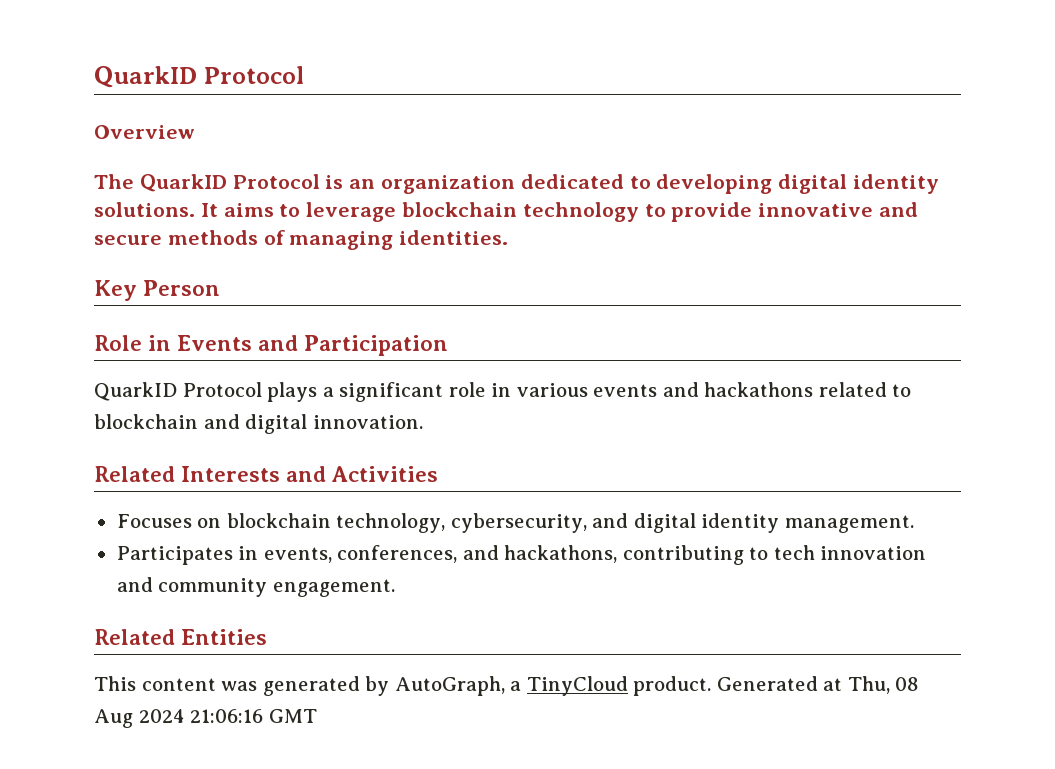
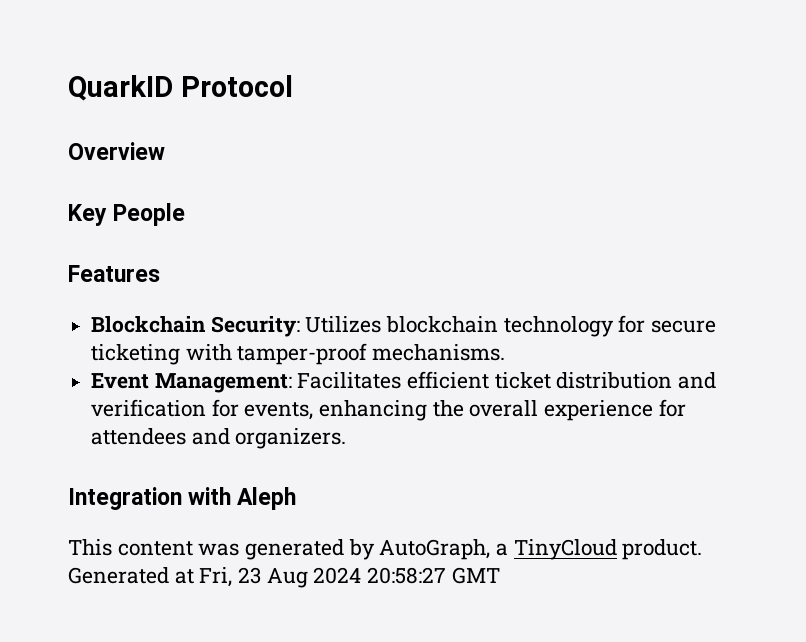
- The QuarkID Protocol is an organization dedicated to developing digital identity solutions. It aims to leverage blockchain technology to provide innovative and secure methods of managing identities.
- Key Person
- Role in Events and Participation
- QuarkID Protocol plays a significant role in various events and hackathons related to blockchain and digital innovation.
- Related Interests and Activities
- Focuses on blockchain technology, cybersecurity, and digital identity management.
- Participates in events, conferences, and hackathons, contributing to tech innovation and community engagement.
- Related Entities
+ Key People
+ Features
+ Blockchain Security: Utilizes blockchain technology for secure ticketing with tamper-proof mechanisms.
+ Event Management: Facilitates efficient ticket distribution and verification for events, enhancing the overall experience for attendees and organizers.
+ Integration with Aleph
- Generated at Thu, 08 Aug 2024 21:06:16 GMT
+ Generated at Fri, 23 Aug 2024 20:58:27 GMT

